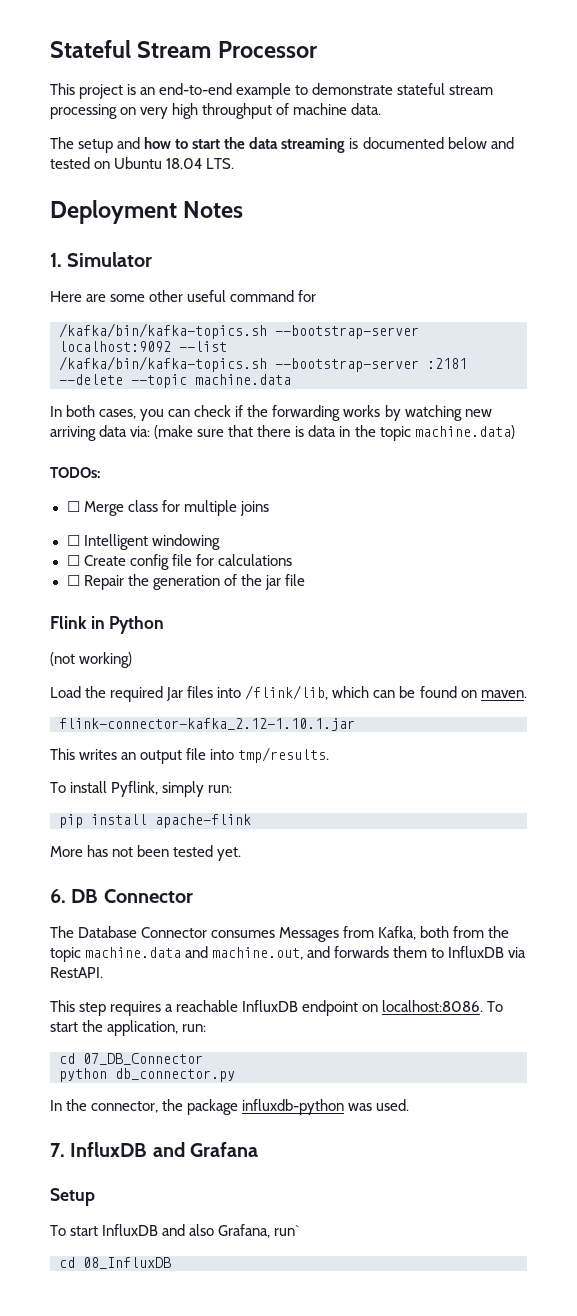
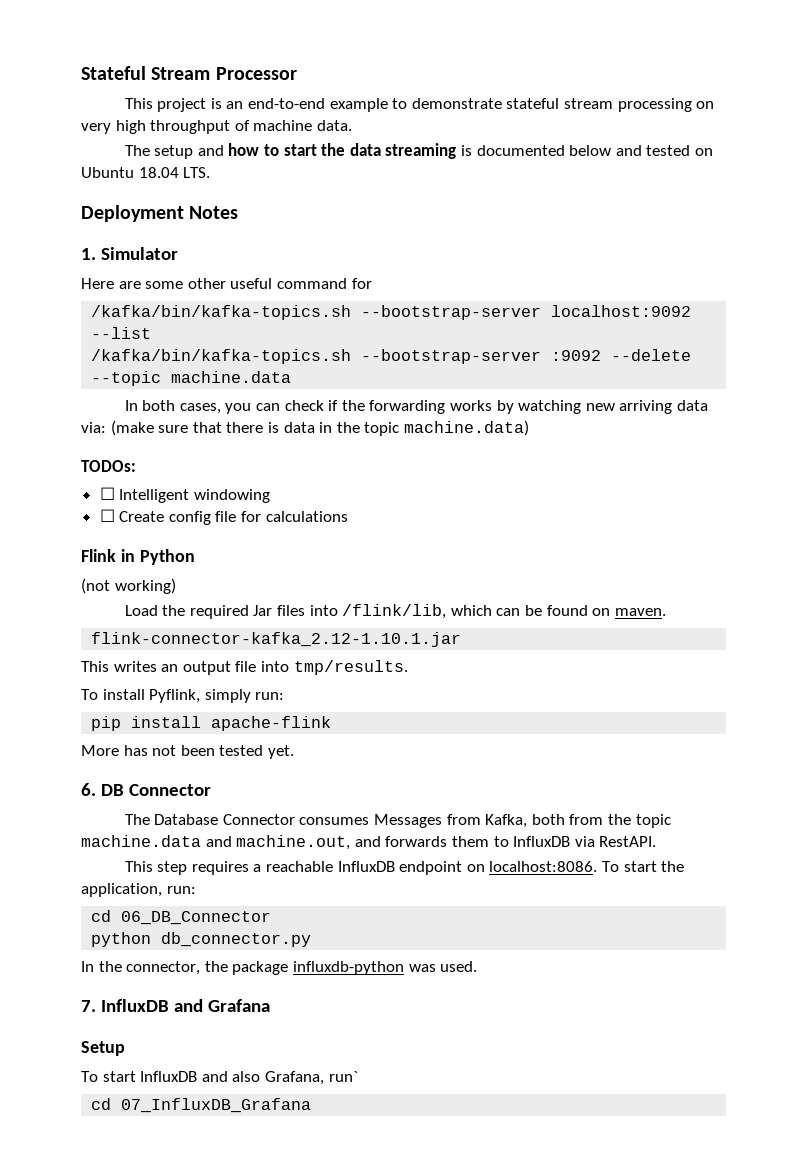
- /kafka/bin/kafka-topics.sh --bootstrap-server :2181 --delete --topic machine.data
+ /kafka/bin/kafka-topics.sh --bootstrap-server :9092 --delete --topic machine.data
- ☐ Merge class for multiple joins
- ☐ Repair the generation of the jar file
- cd 07_DB_Connector
+ cd 06_DB_Connector
- cd 08_InfluxDB
+ cd 07_InfluxDB_Grafana

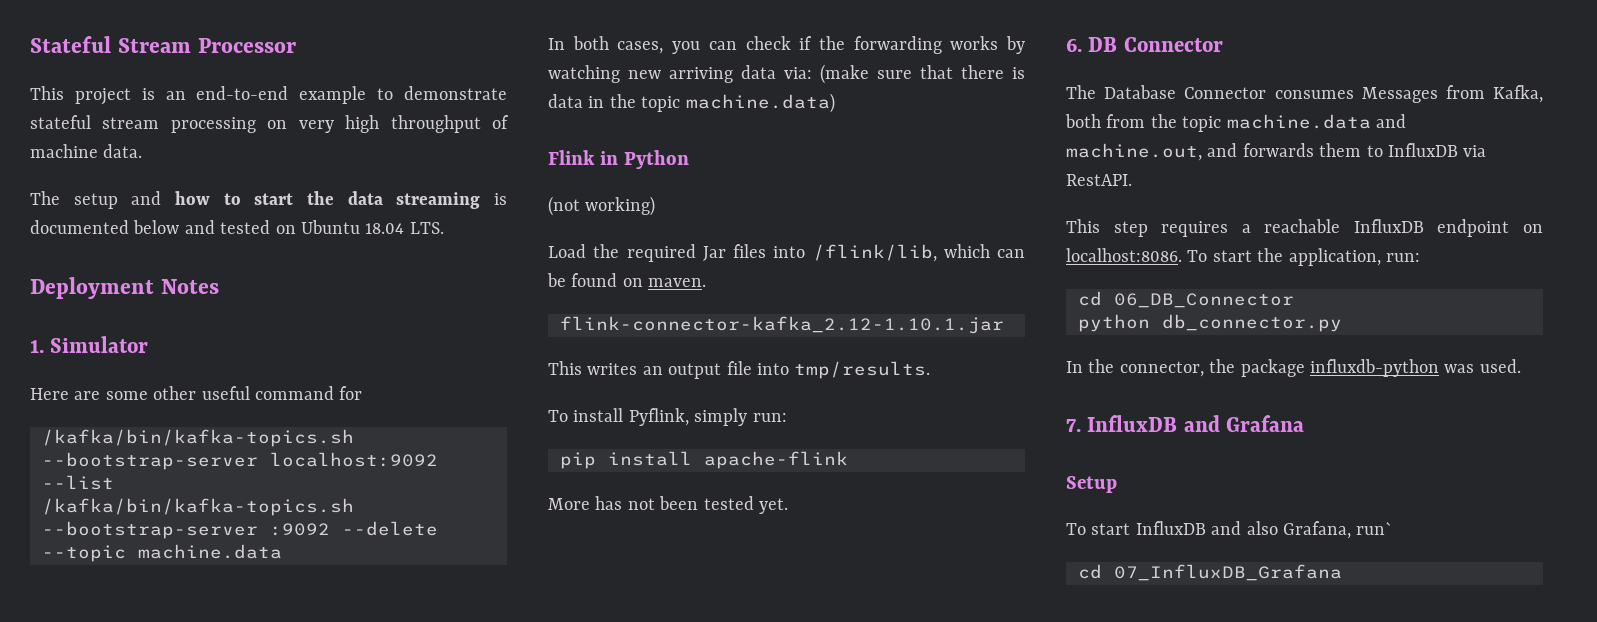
- TODOs:
- ☐ Intelligent windowing
- ☐ Create config file for calculations

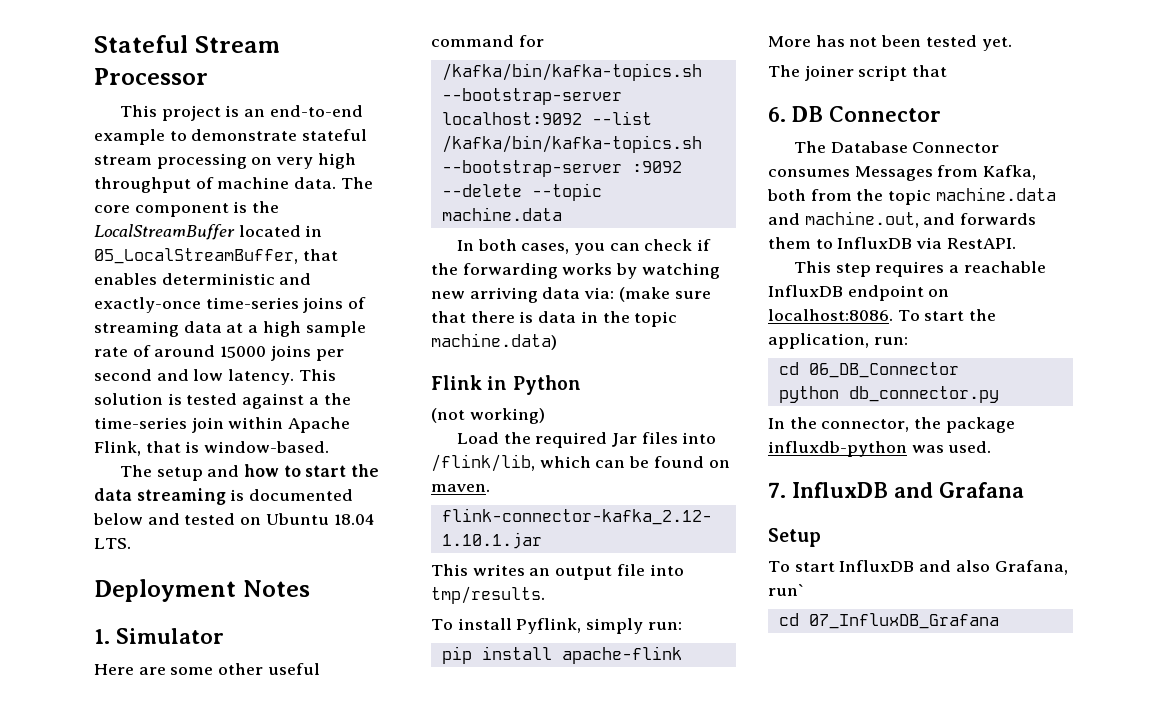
+ The core component is the LocalStreamBuffer located in 05_LocalStreamBuffer, that enables deterministic and exactly-once time-series joins of streaming data at a high sample rate of around 15000 joins per second and low latency. This solution is tested against a the time-series join within Apache Flink, that is window-based.
+ The joiner script that

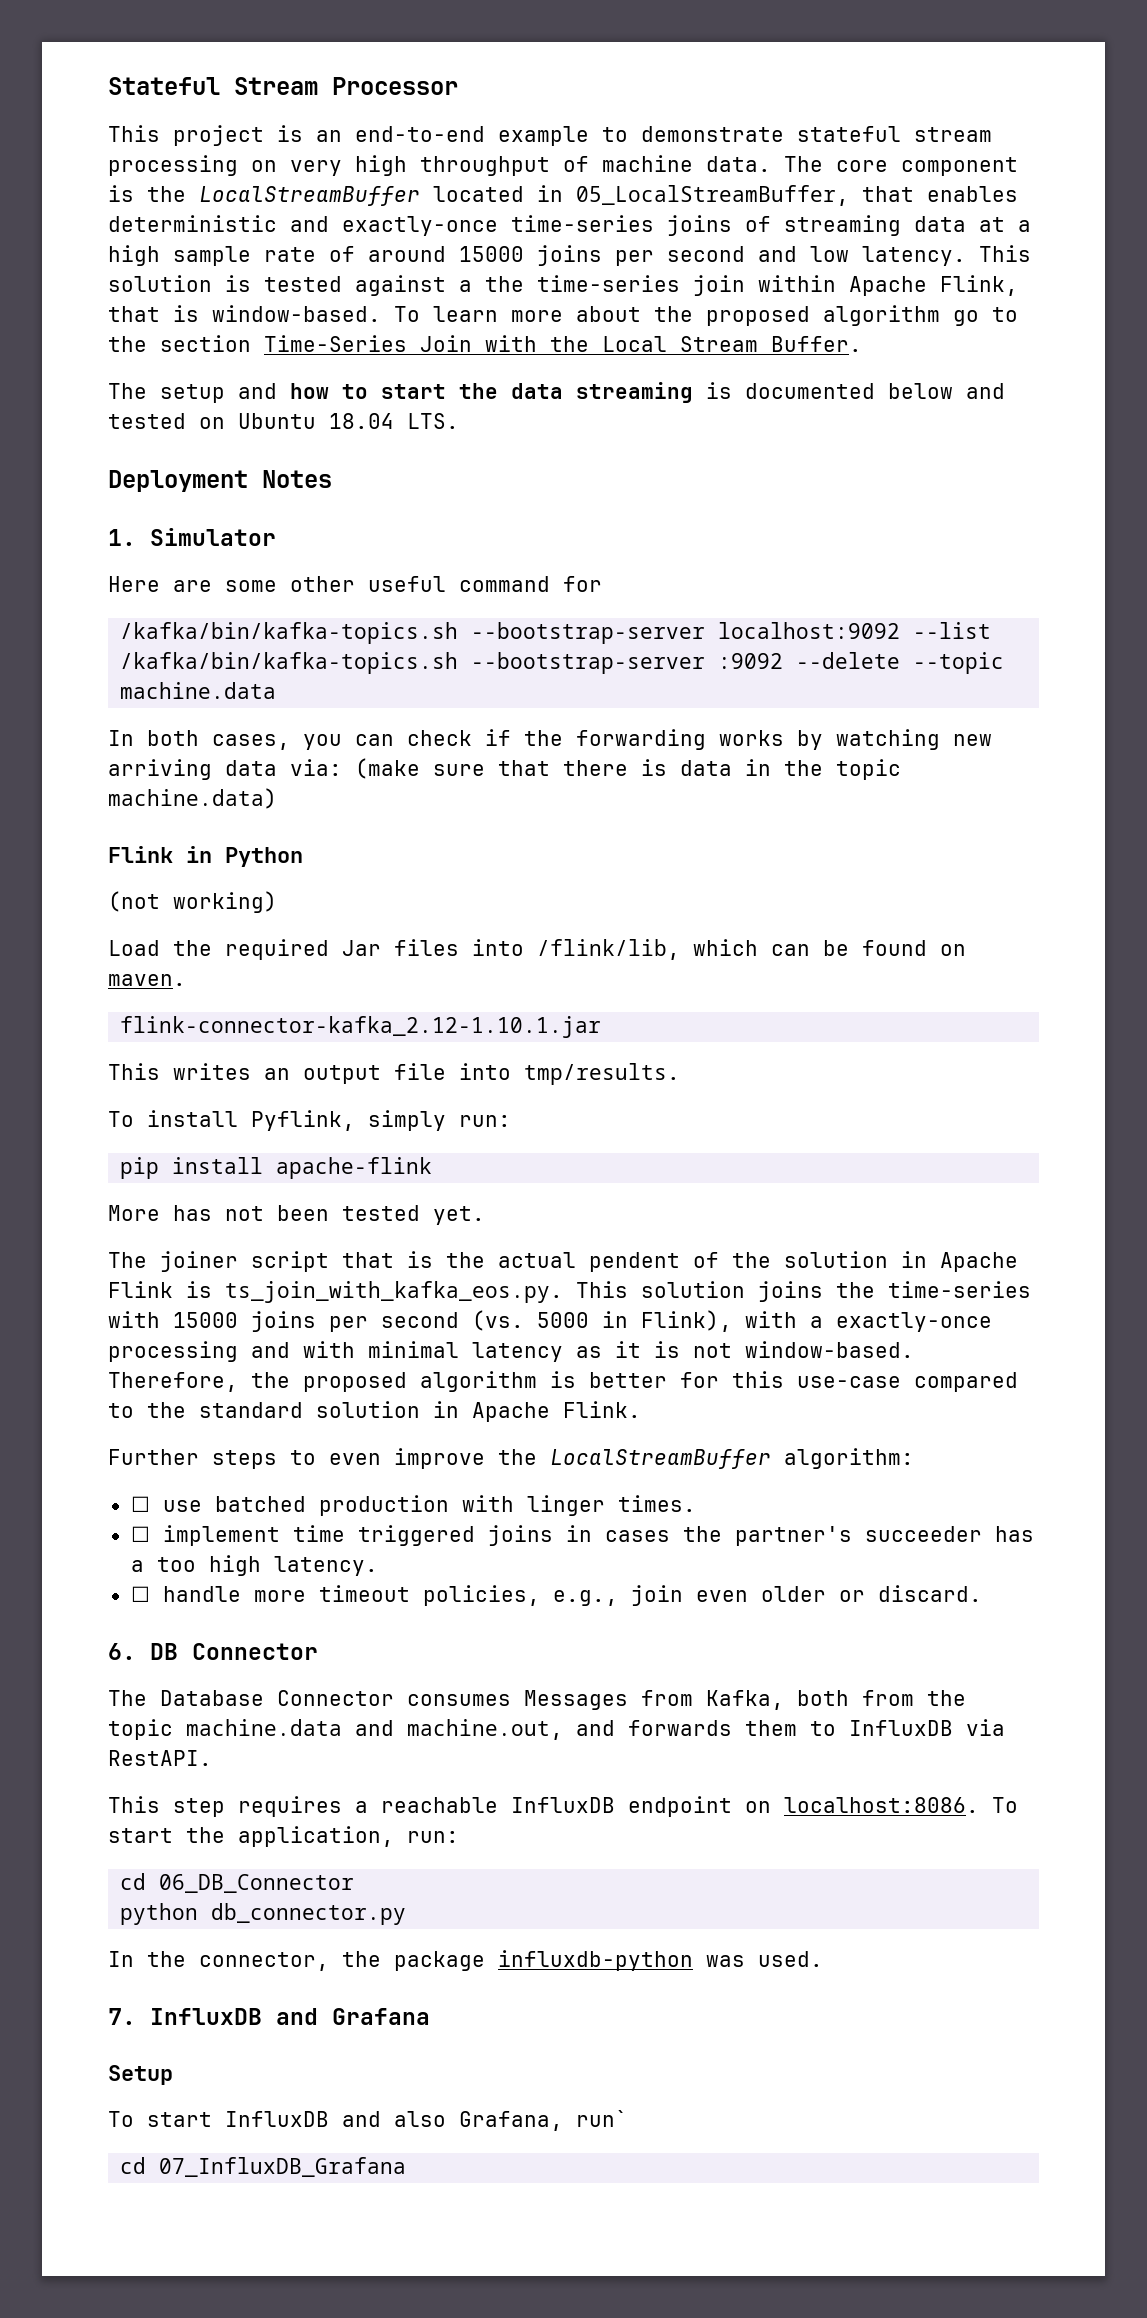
+ To learn more about the proposed algorithm go to the section Time-Series Join with the Local Stream Buffer.
- The joiner script that
+ The joiner script that is the actual pendent of the solution in Apache Flink is ts_join_with_kafka_eos.py. This solution joins the time-series with 15000 joins per second (vs. 5000 in Flink), with a exactly-once processing and with minimal latency as it is not window-based. Therefore, the proposed algorithm is better for this use-case compared to the standard solution in Apache Flink.
+ Further steps to even improve the LocalStreamBuffer algorithm:
+ ☐ use batched production with linger times.
+ ☐ implement time triggered joins in cases the partner's succeeder has a too high latency.
+ ☐ handle more timeout policies, e.g., join even older or discard.

